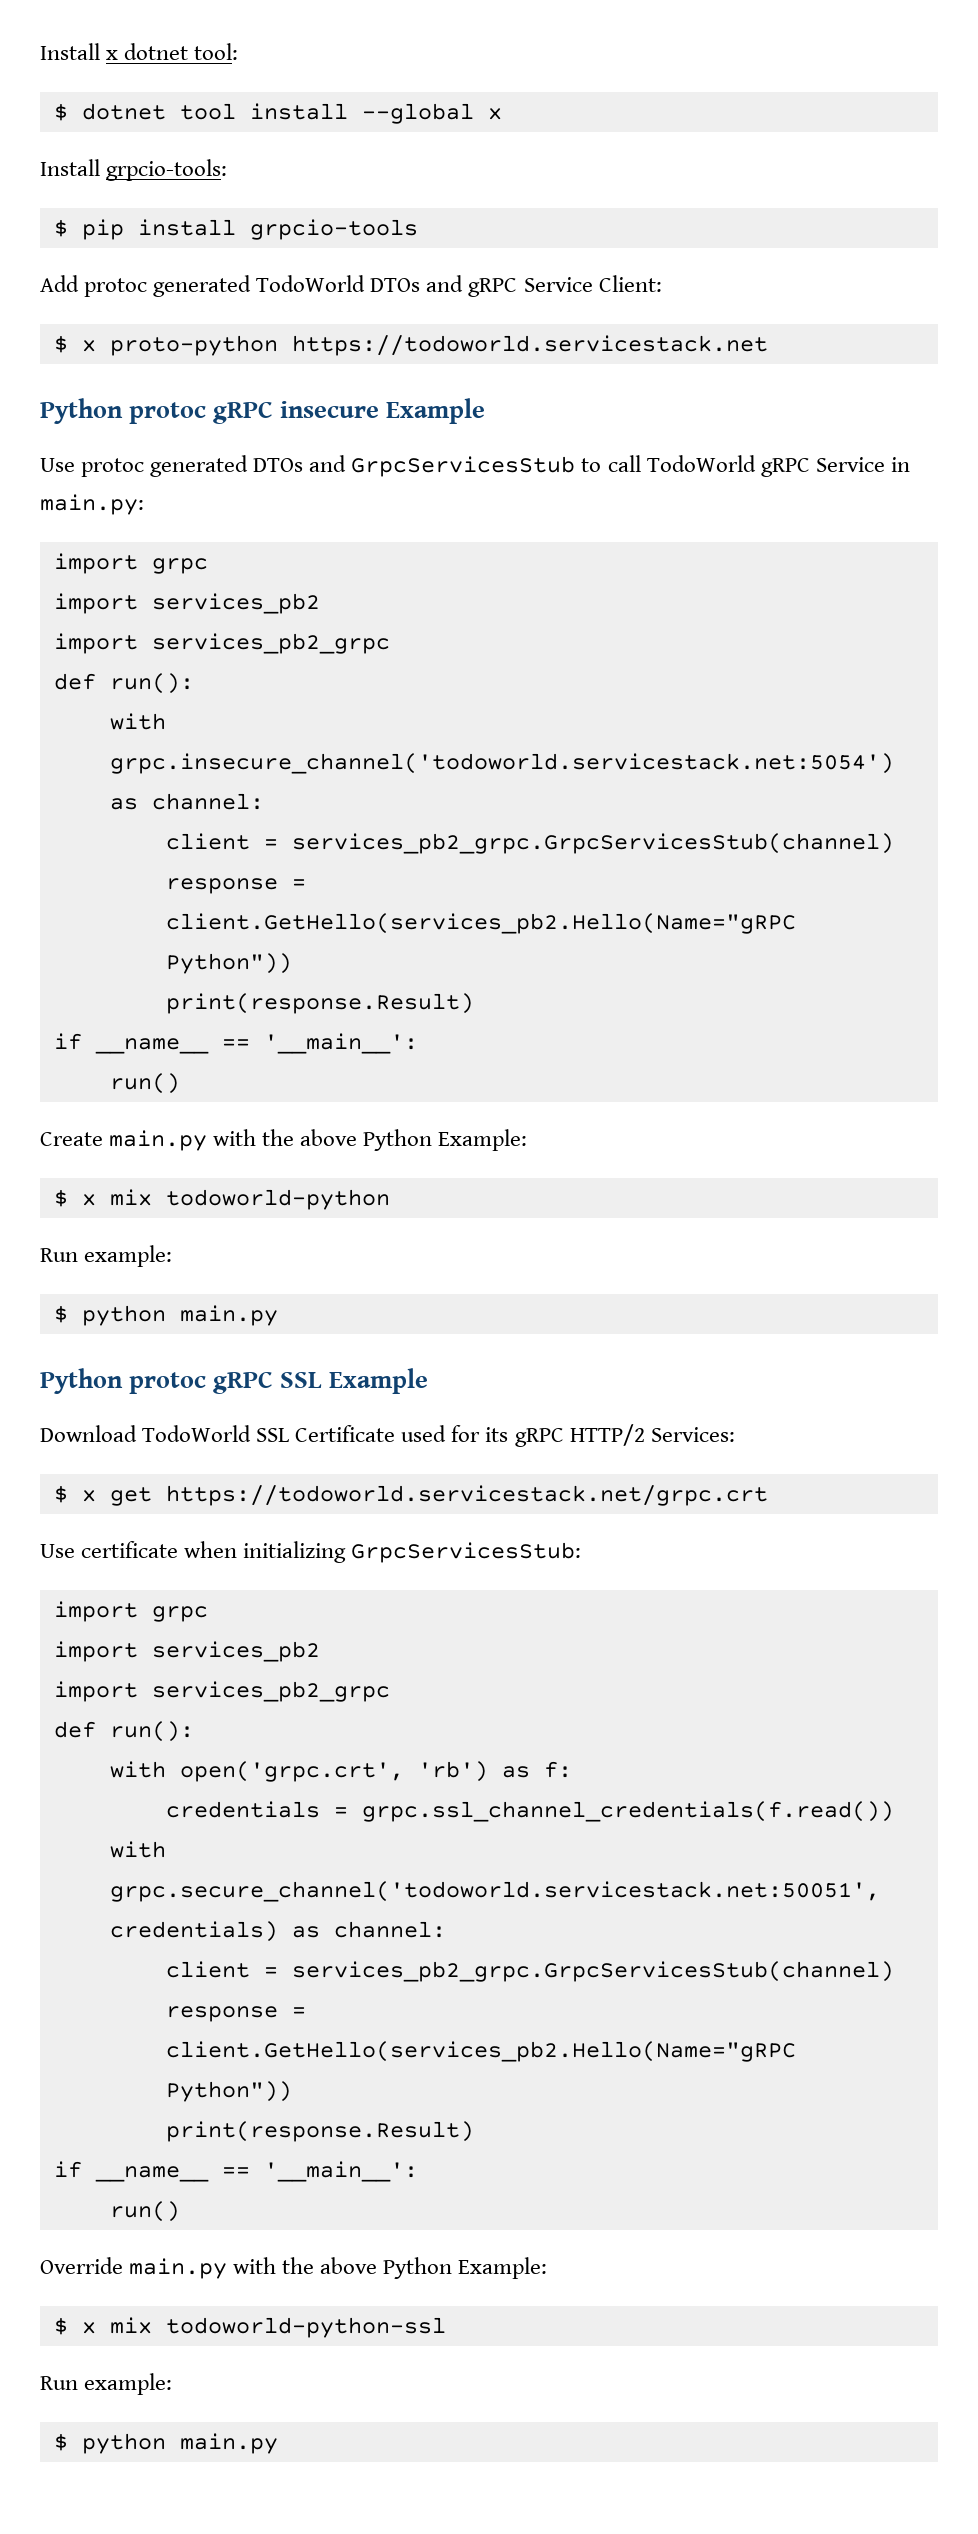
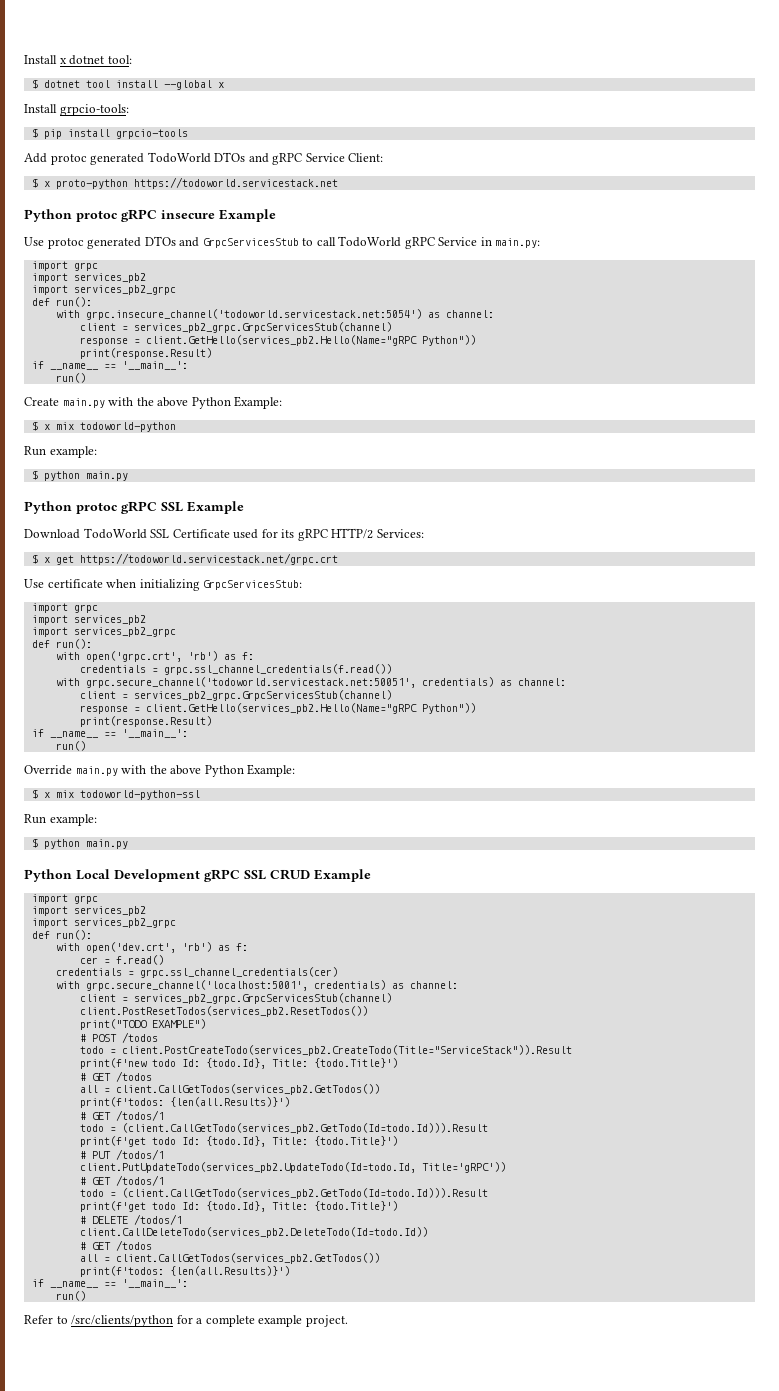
+ Python Local Development gRPC SSL CRUD Example
+ import grpc
+ import services_pb2
+ import services_pb2_grpc
+ def run():
+ with open('dev.crt', 'rb') as f:
+ cer = f.read()
+ credentials = grpc.ssl_channel_credentials(cer)
+ with grpc.secure_channel('localhost:5001', credentials) as channel:
+ client = services_pb2_grpc.GrpcServicesStub(channel)
+ client.PostResetTodos(services_pb2.ResetTodos())
+ print("TODO EXAMPLE")
+ # POST /todos
+ todo = client.PostCreateTodo(services_pb2.CreateTodo(Title="ServiceStack")).Result
+ print(f'new todo Id: {todo.Id}, Title: {todo.Title}')
+ # GET /todos
+ all = client.CallGetTodos(services_pb2.GetTodos())
+ print(f'todos: {len(all.Results)}')
+ # GET /todos/1
+ todo = (client.CallGetTodo(services_pb2.GetTodo(Id=todo.Id))).Result
+ print(f'get todo Id: {todo.Id}, Title: {todo.Title}')
+ # PUT /todos/1
+ client.PutUpdateTodo(services_pb2.UpdateTodo(Id=todo.Id, Title='gRPC'))
+ # GET /todos/1
+ todo = (client.CallGetTodo(services_pb2.GetTodo(Id=todo.Id))).Result
+ print(f'get todo Id: {todo.Id}, Title: {todo.Title}')
+ # DELETE /todos/1
+ client.CallDeleteTodo(services_pb2.DeleteTodo(Id=todo.Id))
+ # GET /todos
+ all = client.CallGetTodos(services_pb2.GetTodos())
+ print(f'todos: {len(all.Results)}')
+ if __name__ == '__main__':
+ run()
+ Refer to /src/clients/python for a complete example project.

